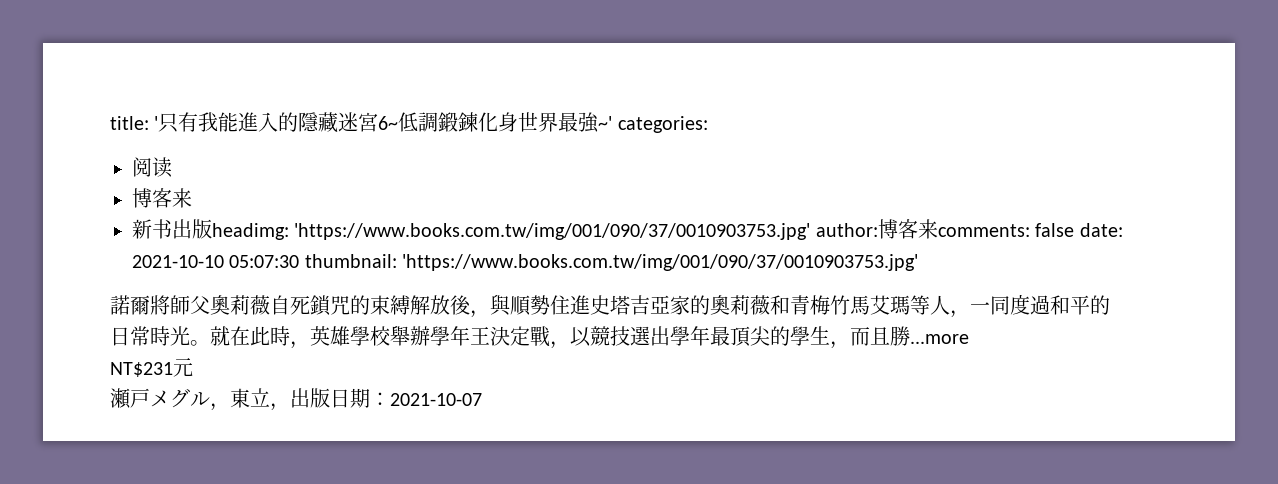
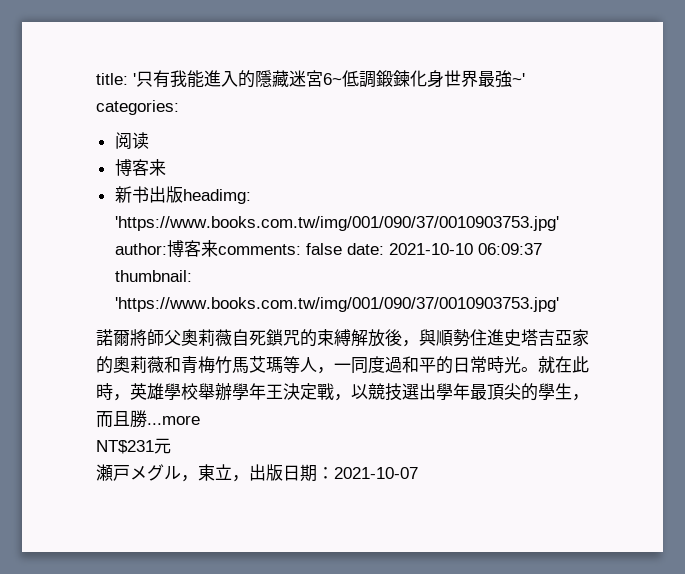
- 新书出版headimg: 'https://www.books.com.tw/img/001/090/37/0010903753.jpg' author:博客来comments: false date: 2021-10-10 05:07:30 thumbnail: 'https://www.books.com.tw/img/001/090/37/0010903753.jpg'
+ 新书出版headimg: 'https://www.books.com.tw/img/001/090/37/0010903753.jpg' author:博客来comments: false date: 2021-10-10 06:09:37 thumbnail: 'https://www.books.com.tw/img/001/090/37/0010903753.jpg'

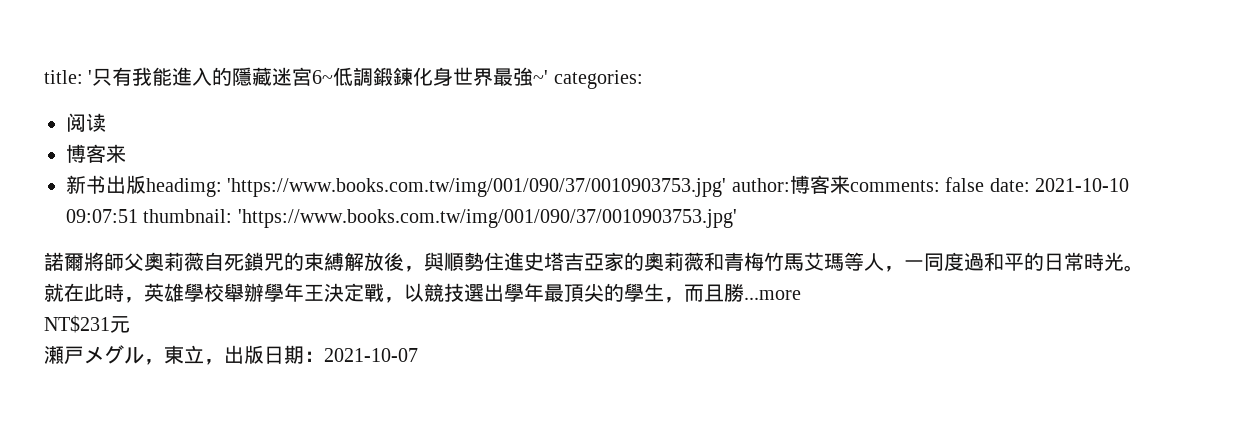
- 新书出版headimg: 'https://www.books.com.tw/img/001/090/37/0010903753.jpg' author:博客来comments: false date: 2021-10-10 06:09:37 thumbnail: 'https://www.books.com.tw/img/001/090/37/0010903753.jpg'
+ 新书出版headimg: 'https://www.books.com.tw/img/001/090/37/0010903753.jpg' author:博客来comments: false date: 2021-10-10 09:07:51 thumbnail: 'https://www.books.com.tw/img/001/090/37/0010903753.jpg'

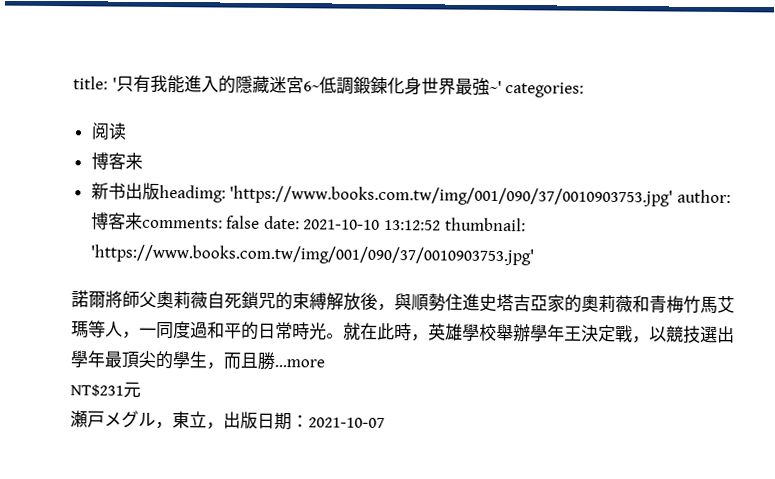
- 新书出版headimg: 'https://www.books.com.tw/img/001/090/37/0010903753.jpg' author:博客来comments: false date: 2021-10-10 09:07:51 thumbnail: 'https://www.books.com.tw/img/001/090/37/0010903753.jpg'
+ 新书出版headimg: 'https://www.books.com.tw/img/001/090/37/0010903753.jpg' author:博客来comments: false date: 2021-10-10 13:12:52 thumbnail: 'https://www.books.com.tw/img/001/090/37/0010903753.jpg'

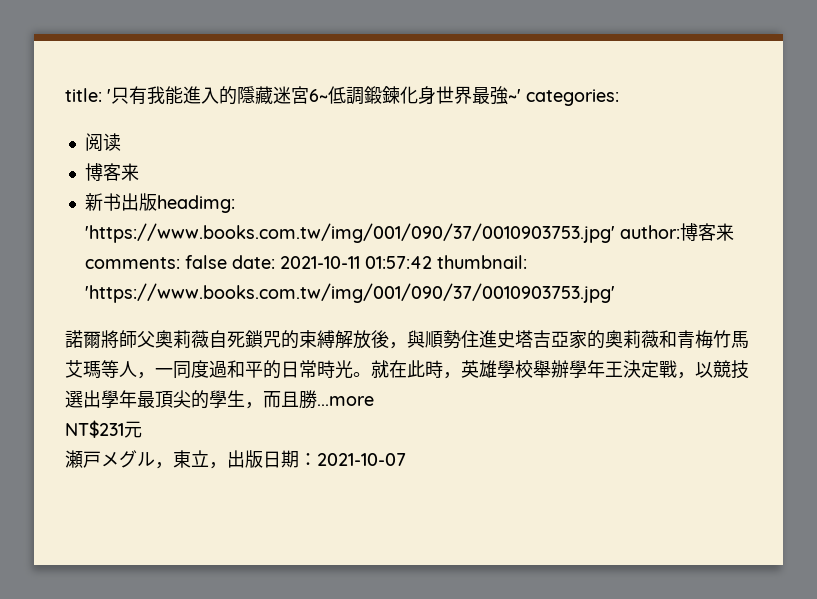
- 新书出版headimg: 'https://www.books.com.tw/img/001/090/37/0010903753.jpg' author:博客来comments: false date: 2021-10-10 13:12:52 thumbnail: 'https://www.books.com.tw/img/001/090/37/0010903753.jpg'
+ 新书出版headimg: 'https://www.books.com.tw/img/001/090/37/0010903753.jpg' author:博客来comments: false date: 2021-10-11 01:57:42 thumbnail: 'https://www.books.com.tw/img/001/090/37/0010903753.jpg'

